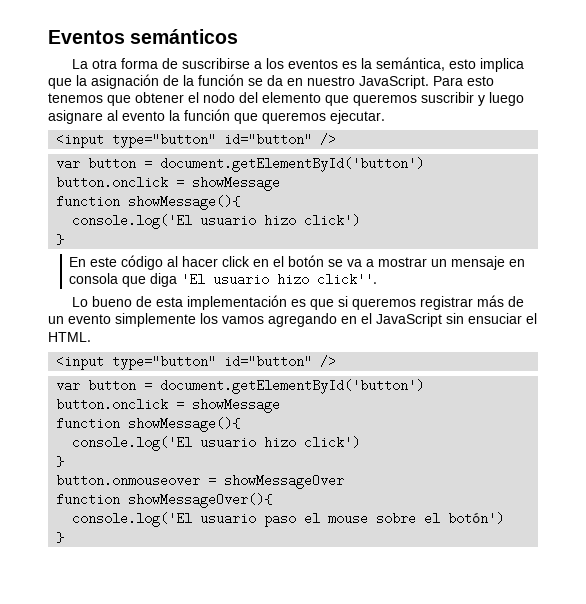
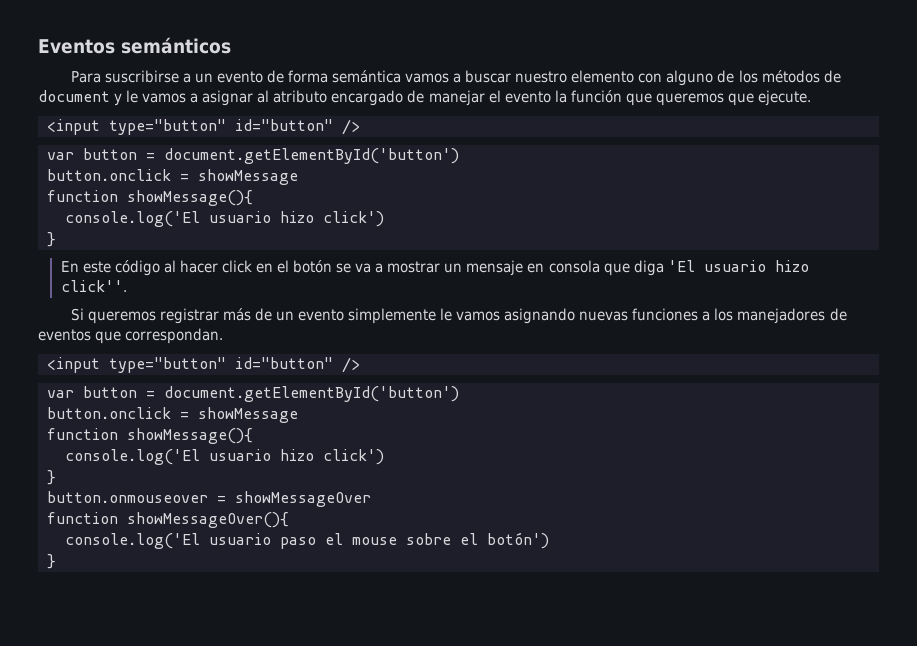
- La otra forma de suscribirse a los eventos es la semántica, esto implica que la asignación de la función se da en nuestro JavaScript. Para esto tenemos que obtener el nodo del elemento que queremos suscribir y luego asignare al evento la función que queremos ejecutar.
+ Para suscribirse a un evento de forma semántica vamos a buscar nuestro elemento con alguno de los métodos de document y le vamos a asignar al atributo encargado de manejar el evento la función que queremos que ejecute.
- Lo bueno de esta implementación es que si queremos registrar más de un evento simplemente los vamos agregando en el JavaScript sin ensuciar el HTML.
+ Si queremos registrar más de un evento simplemente le vamos asignando nuevas funciones a los manejadores de eventos que correspondan.

